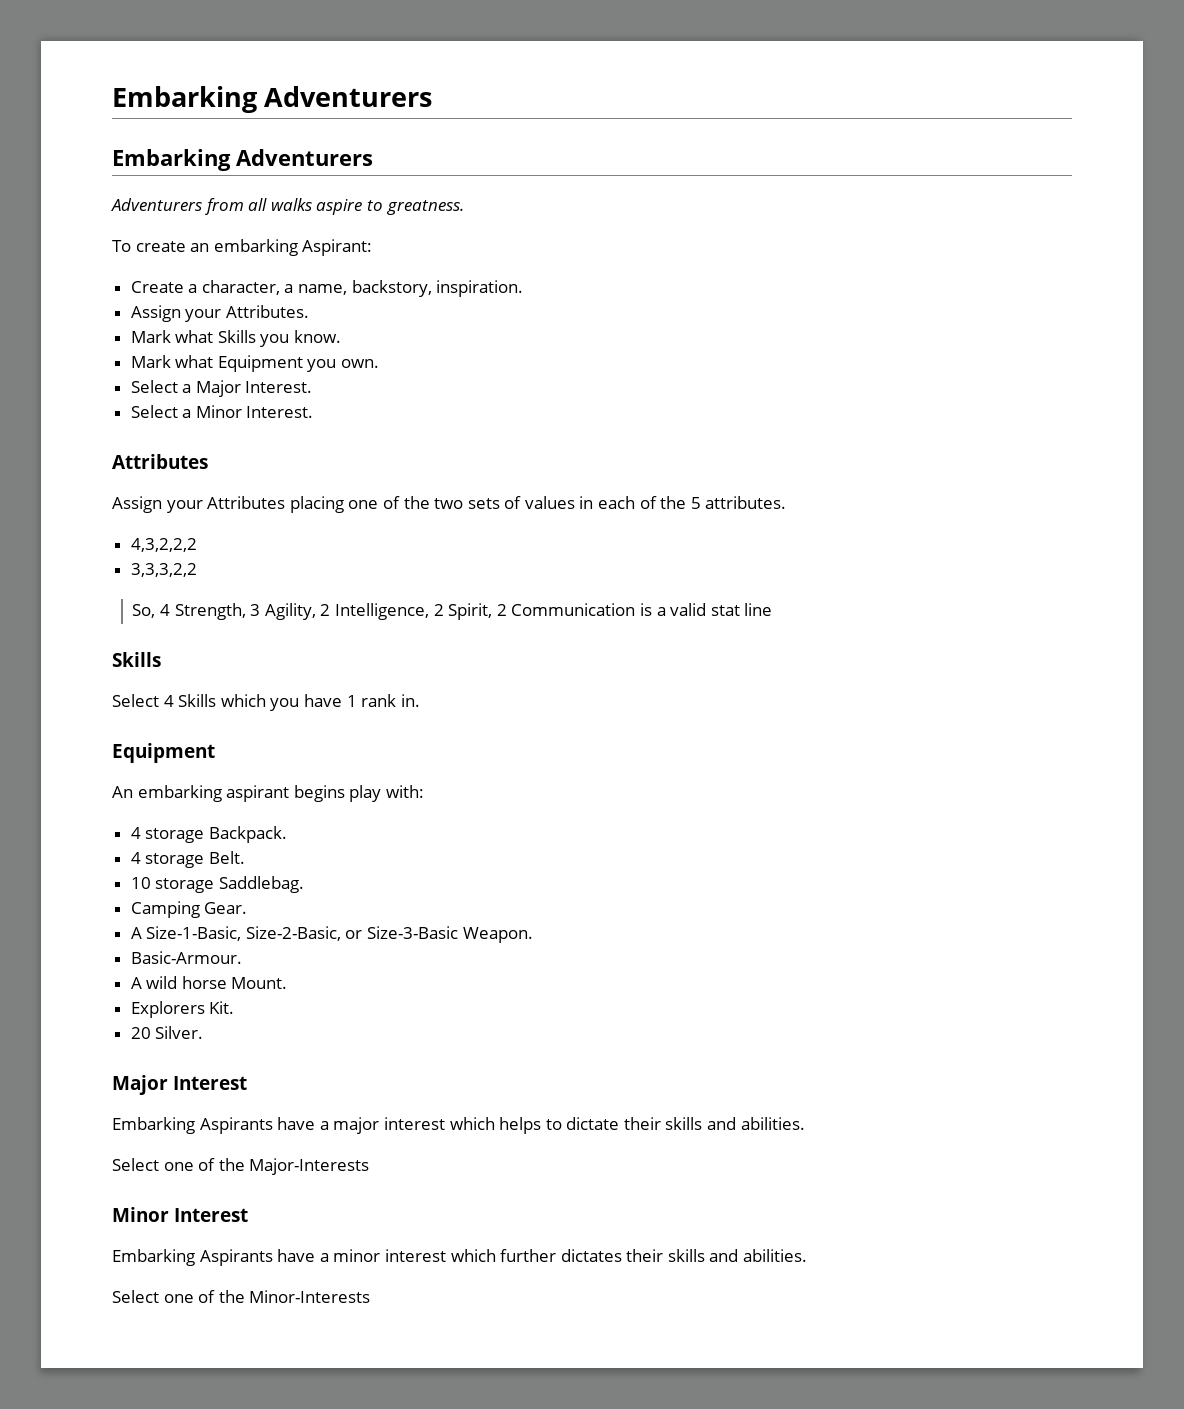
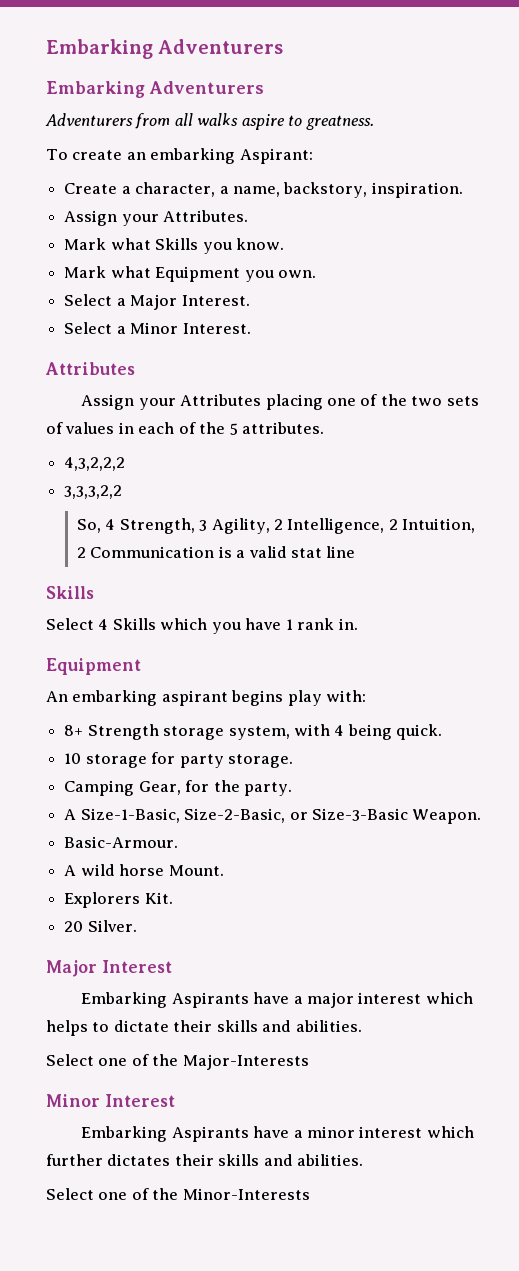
- So, 4 Strength, 3 Agility, 2 Intelligence, 2 Spirit, 2 Communication is a valid stat line
+ So, 4 Strength, 3 Agility, 2 Intelligence, 2 Intuition, 2 Communication is a valid stat line
- 4 storage Backpack.
- 4 storage Belt.
- 10 storage Saddlebag.
- Camping Gear.
+ 8+ Strength storage system, with 4 being quick.
+ 10 storage for party storage.
+ Camping Gear, for the party.

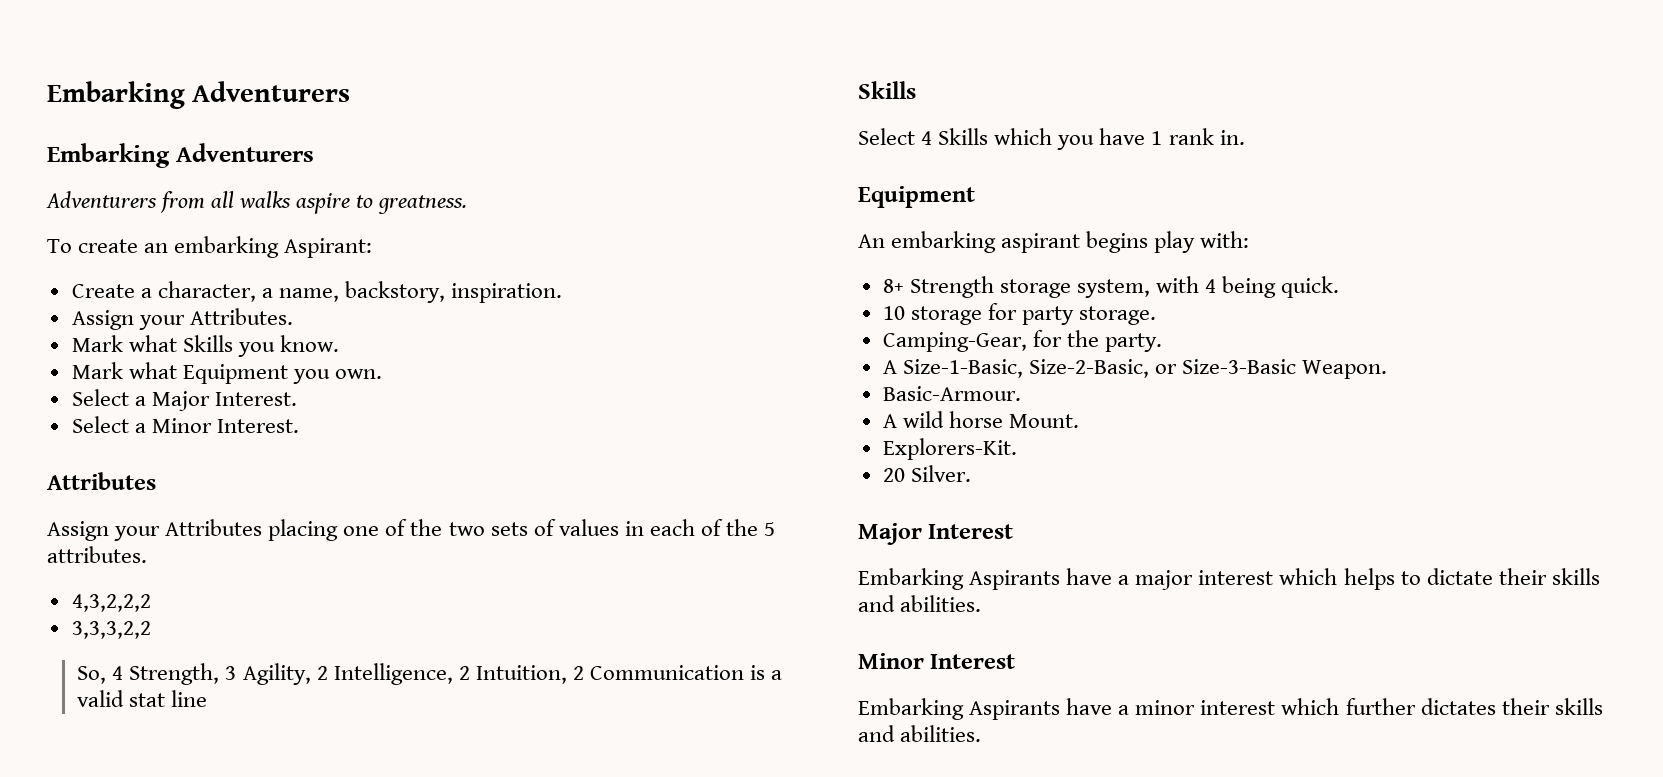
- Camping Gear, for the party.
+ Camping-Gear, for the party.
- Explorers Kit.
+ Explorers-Kit.
- Select one of the Major-Interests
- Select one of the Minor-Interests

